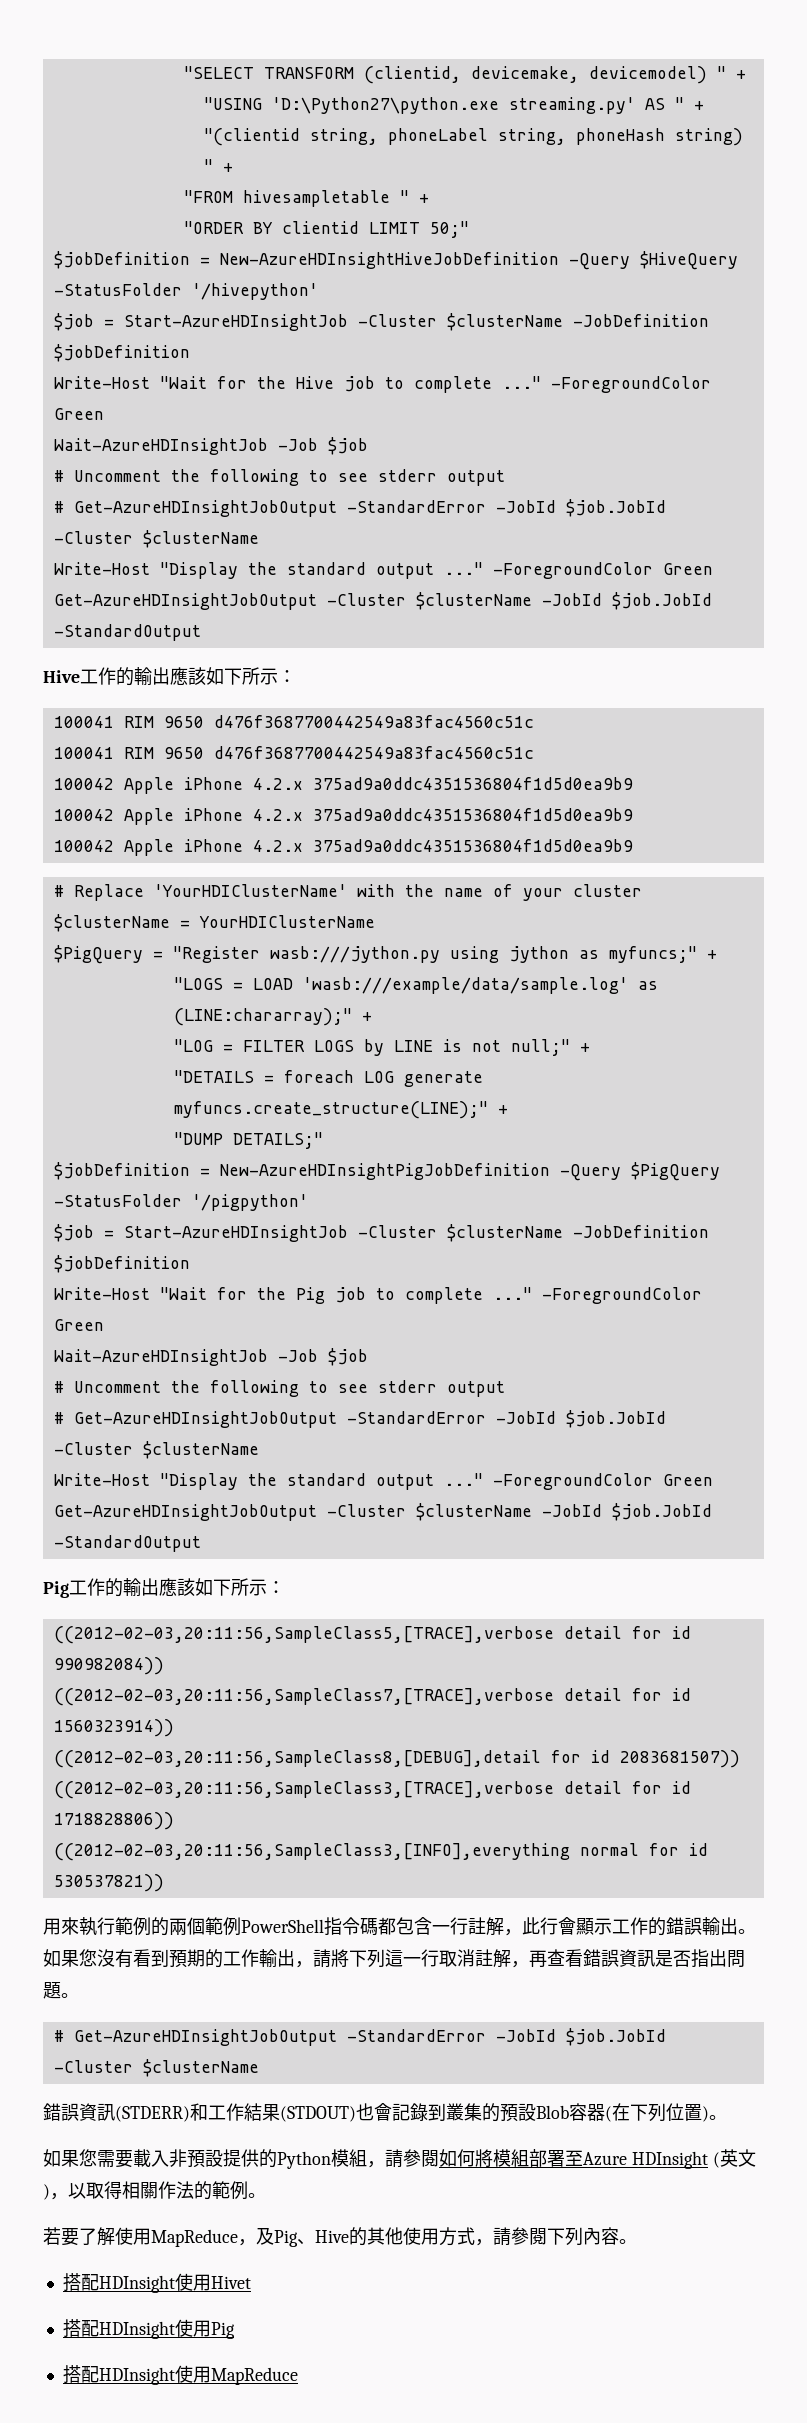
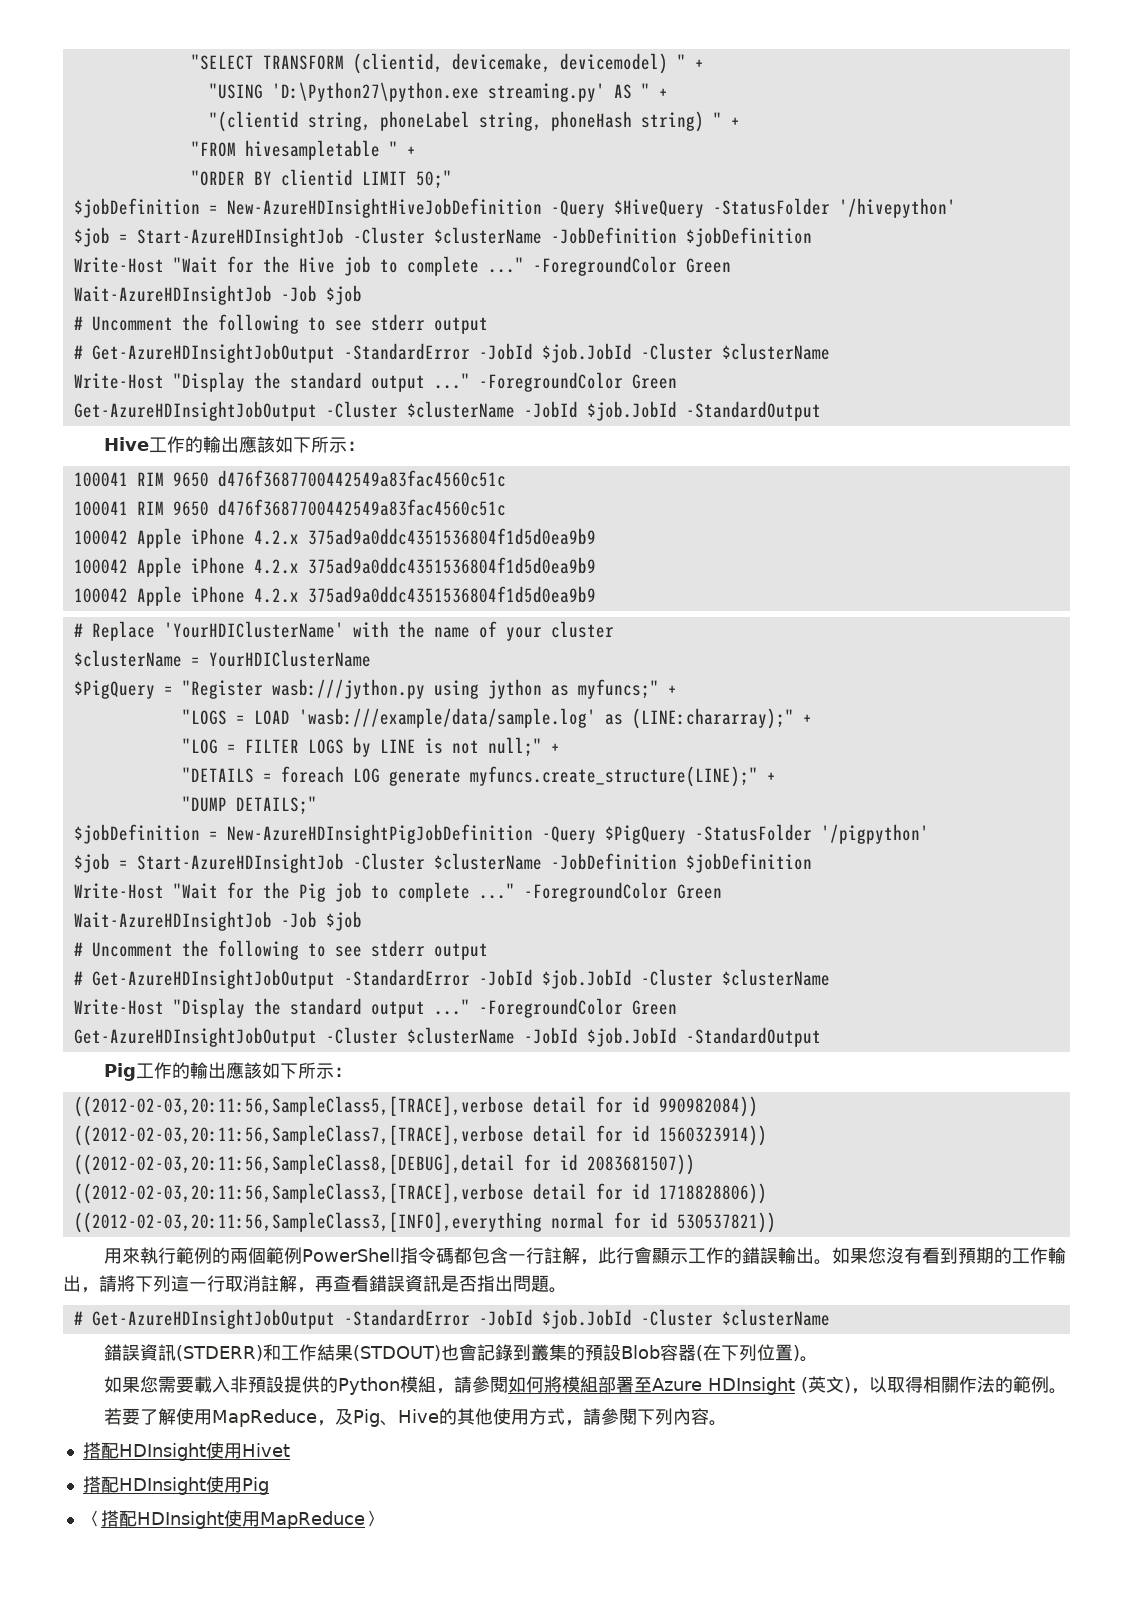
- 搭配HDInsight使用MapReduce
+ 〈搭配HDInsight使用MapReduce〉

